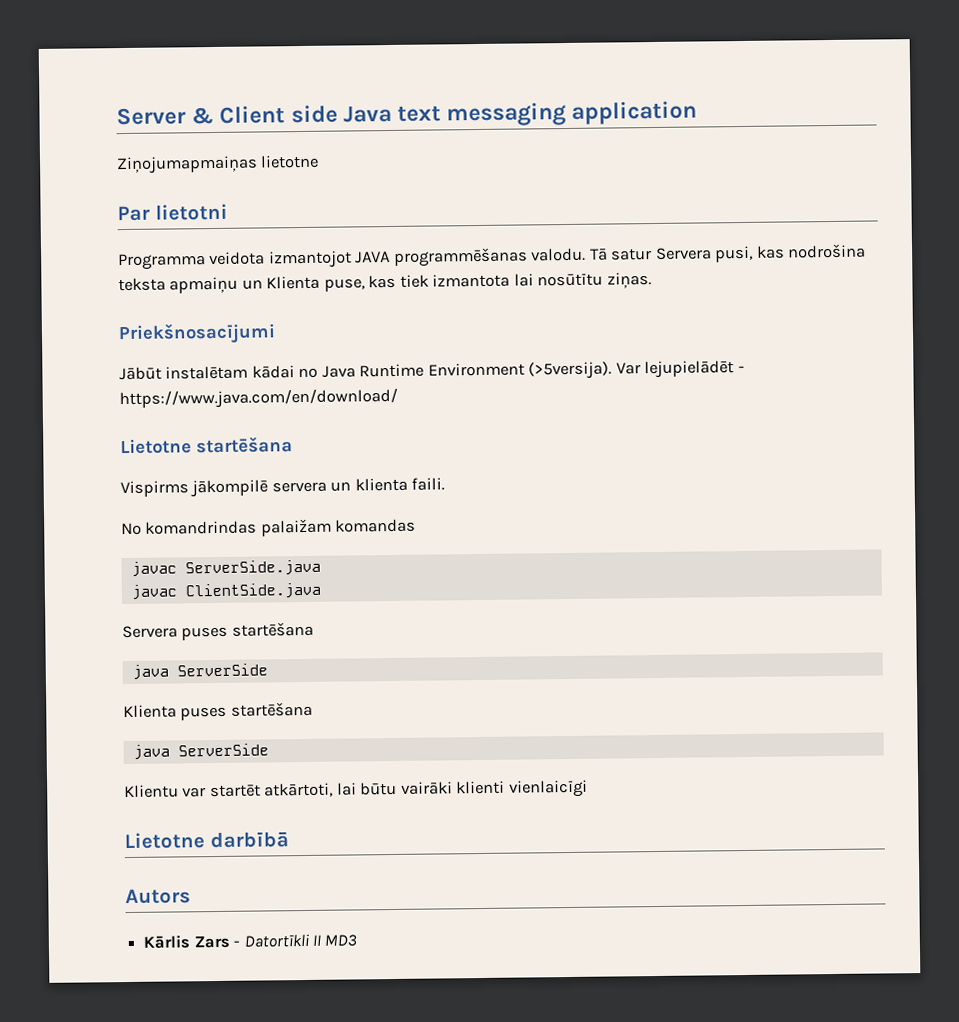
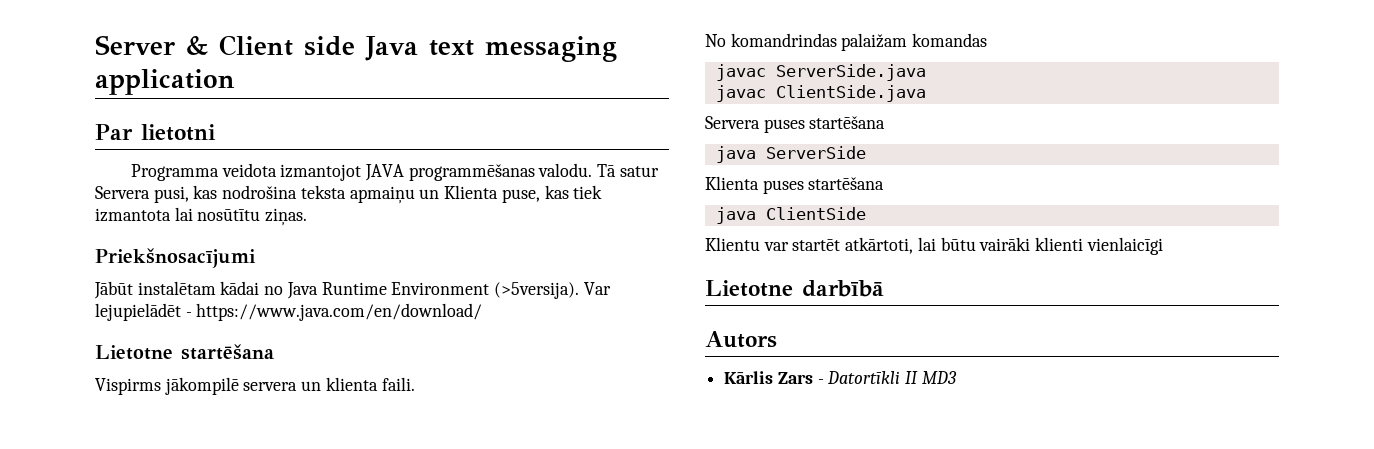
- Ziņojumapmaiņas lietotne
  Klienta puses startēšana
- java ServerSide
+ java ClientSide

